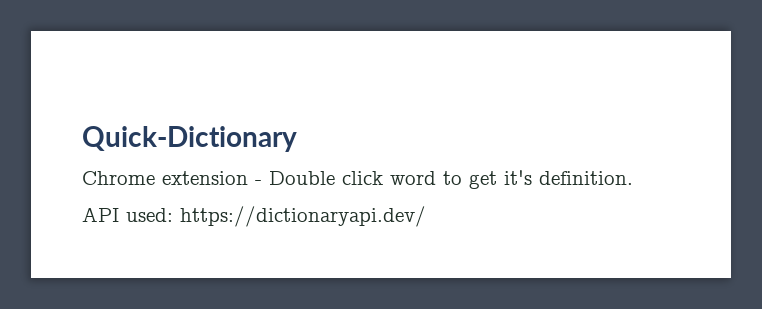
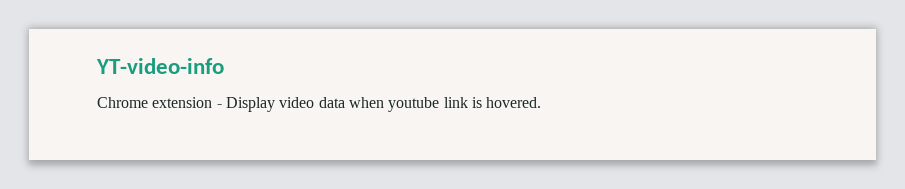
- Quick-Dictionary
+ YT-video-info
- Chrome extension - Double click word to get it's definition.
- API used: https://dictionaryapi.dev/
+ Chrome extension - Display video data when youtube link is hovered.

